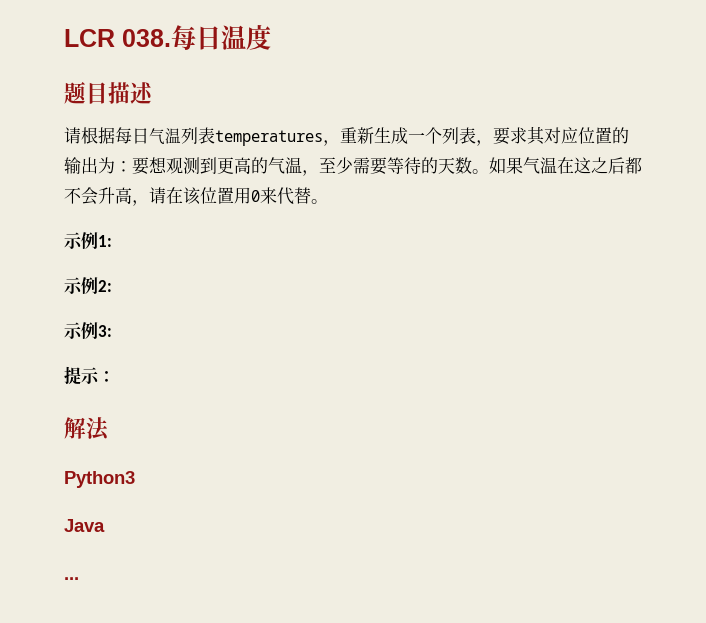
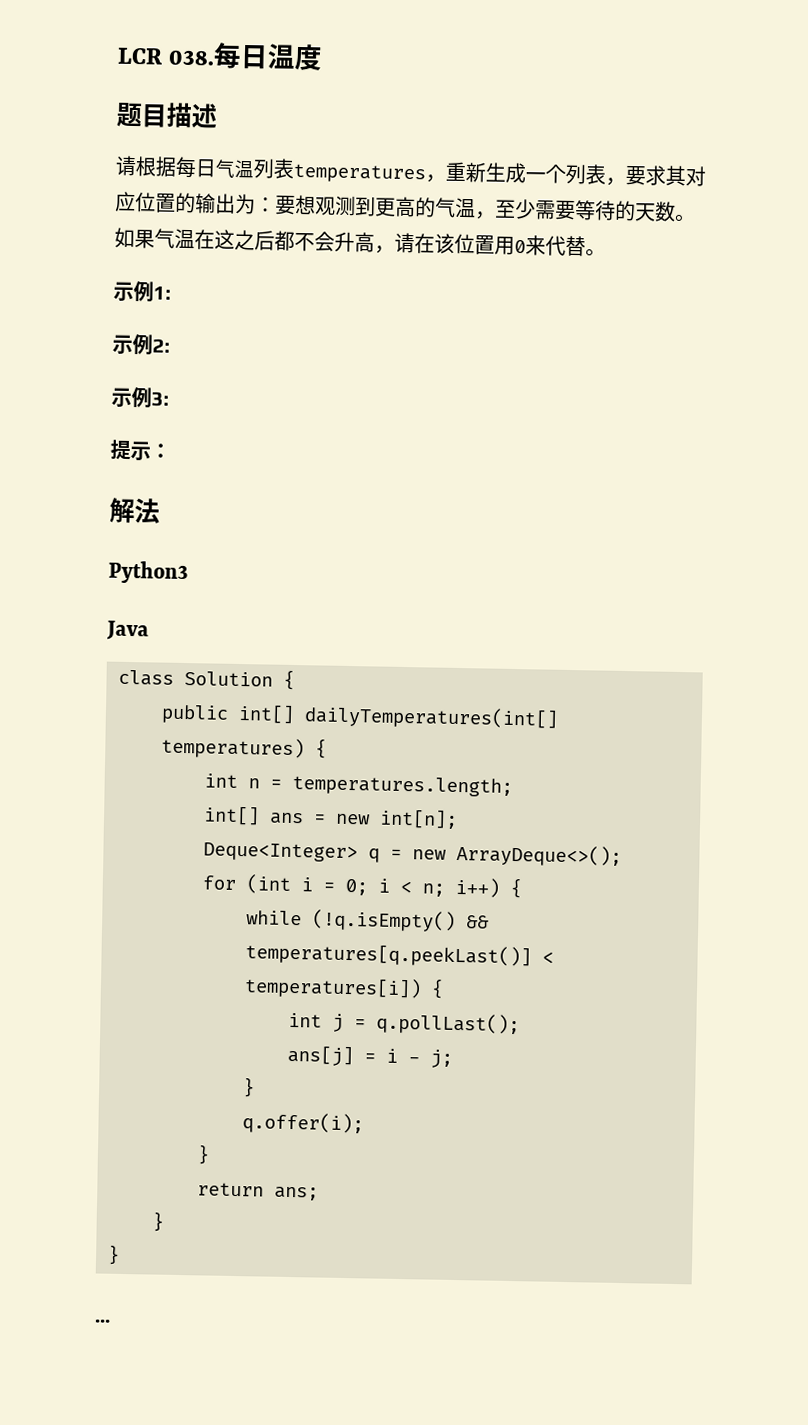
+ class Solution {
+ public int[] dailyTemperatures(int[] temperatures) {
+ int n = temperatures.length;
+ int[] ans = new int[n];
+ Deque<Integer> q = new ArrayDeque<>();
+ for (int i = 0; i < n; i++) {
+ while (!q.isEmpty() && temperatures[q.peekLast()] < temperatures[i]) {
+ int j = q.pollLast();
+ ans[j] = i - j;
+ }
+ q.offer(i);
+ }
+ return ans;
+ }
+ }

